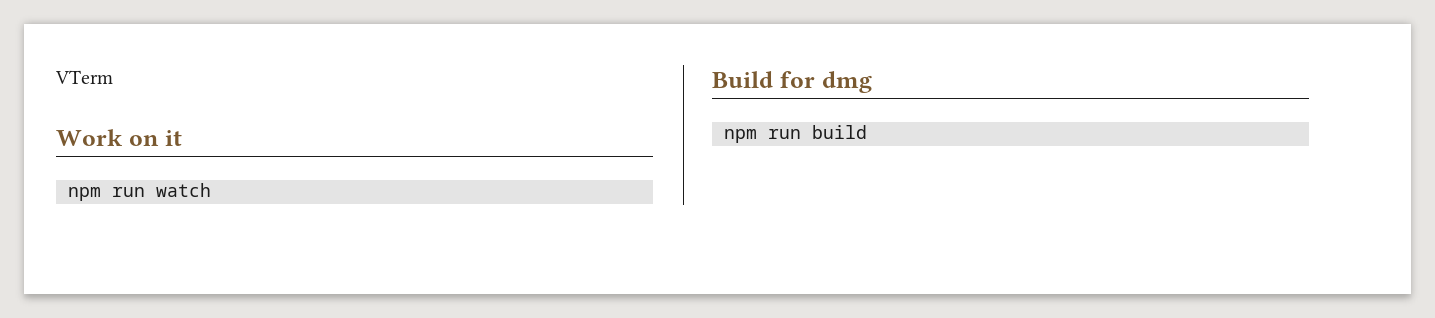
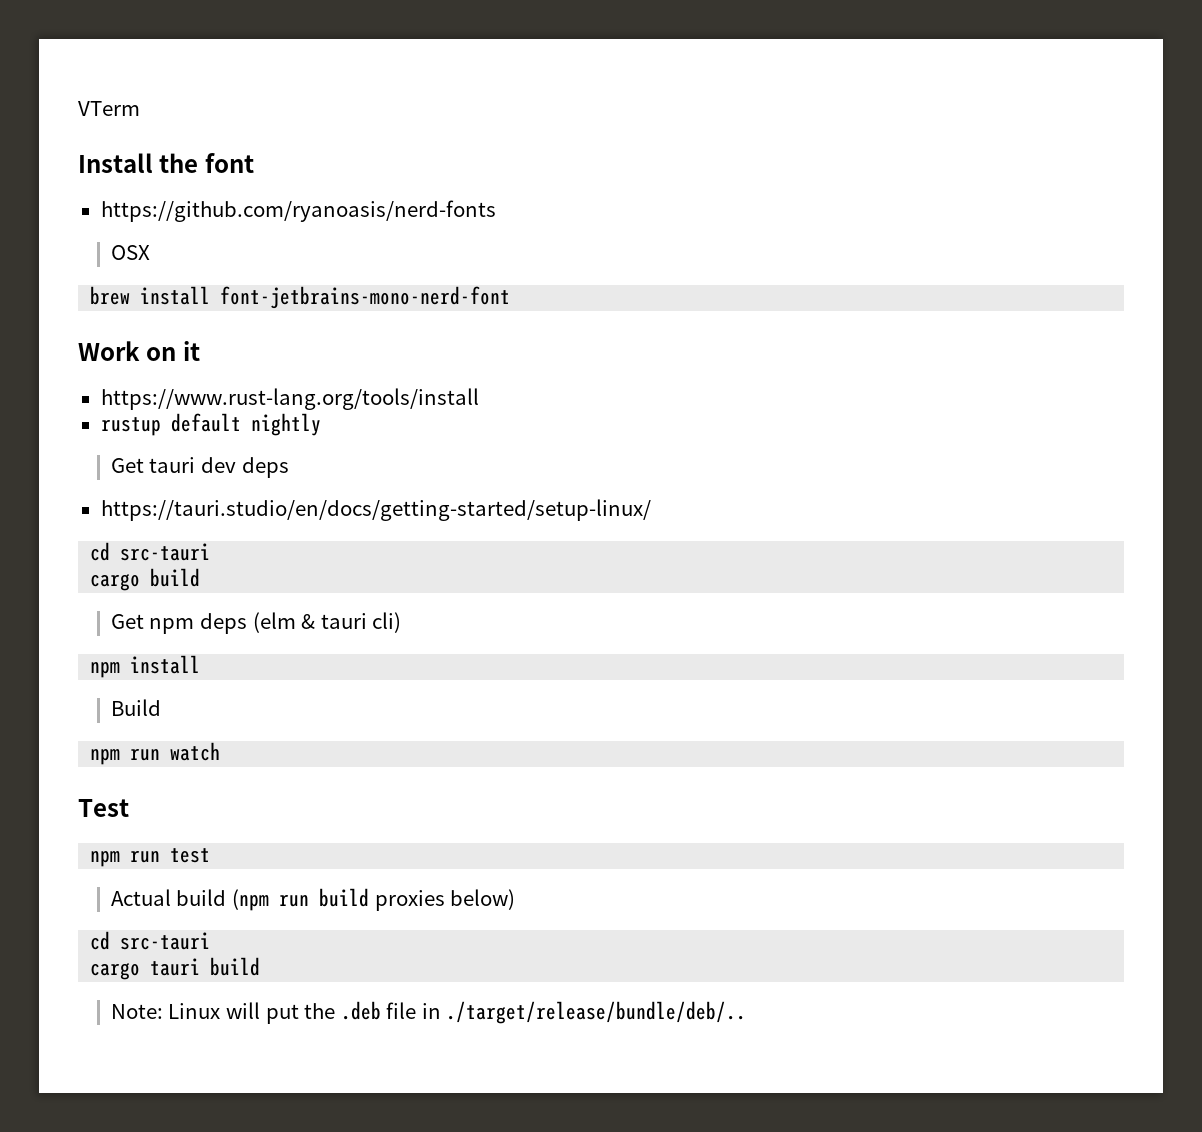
+ Install the font
+ https://github.com/ryanoasis/nerd-fonts
+ OSX
+ brew install font-jetbrains-mono-nerd-font
  Work on it
+ https://www.rust-lang.org/tools/install
+ rustup default nightly
+ Get tauri dev deps
+ https://tauri.studio/en/docs/getting-started/setup-linux/
+ cd src-tauri
+ cargo build
+ Get npm deps (elm & tauri cli)
+ npm install
+ Build
- Build for dmg
- npm run build
+ Test
+ npm run test
+ Actual build (npm run build proxies below)
+ cd src-tauri
+ cargo tauri build
+ Note: Linux will put the .deb file in ./target/release/bundle/deb/..

